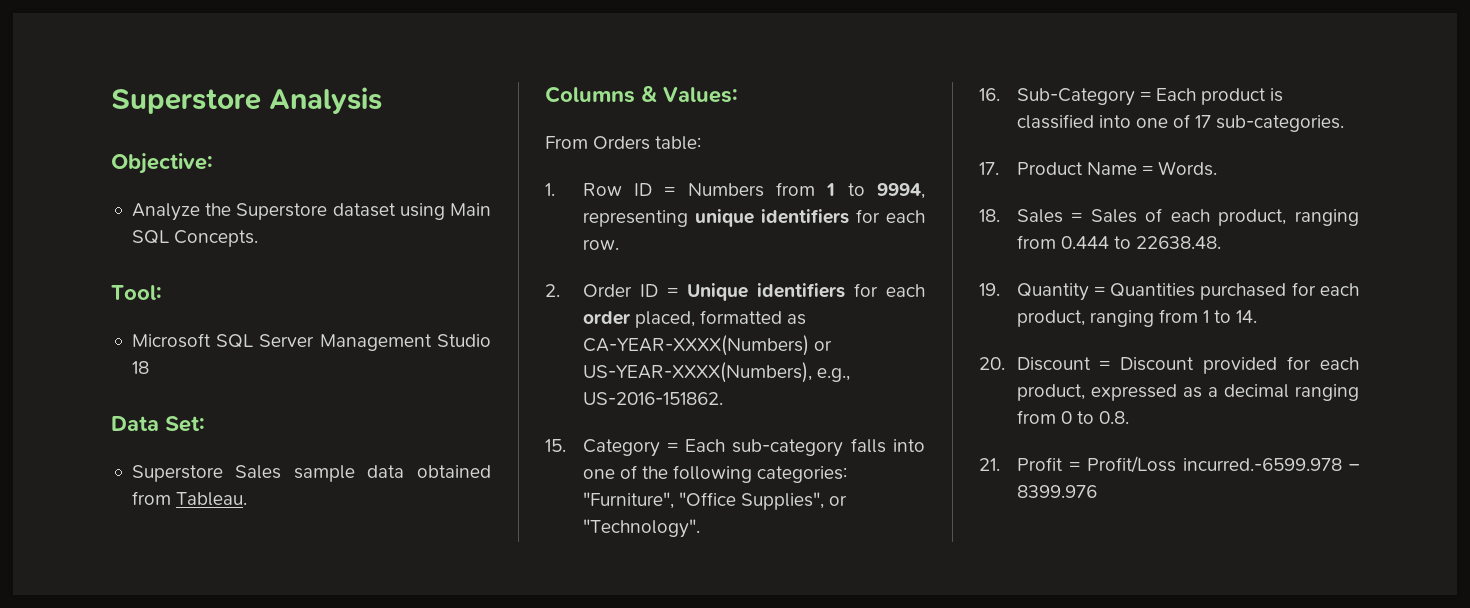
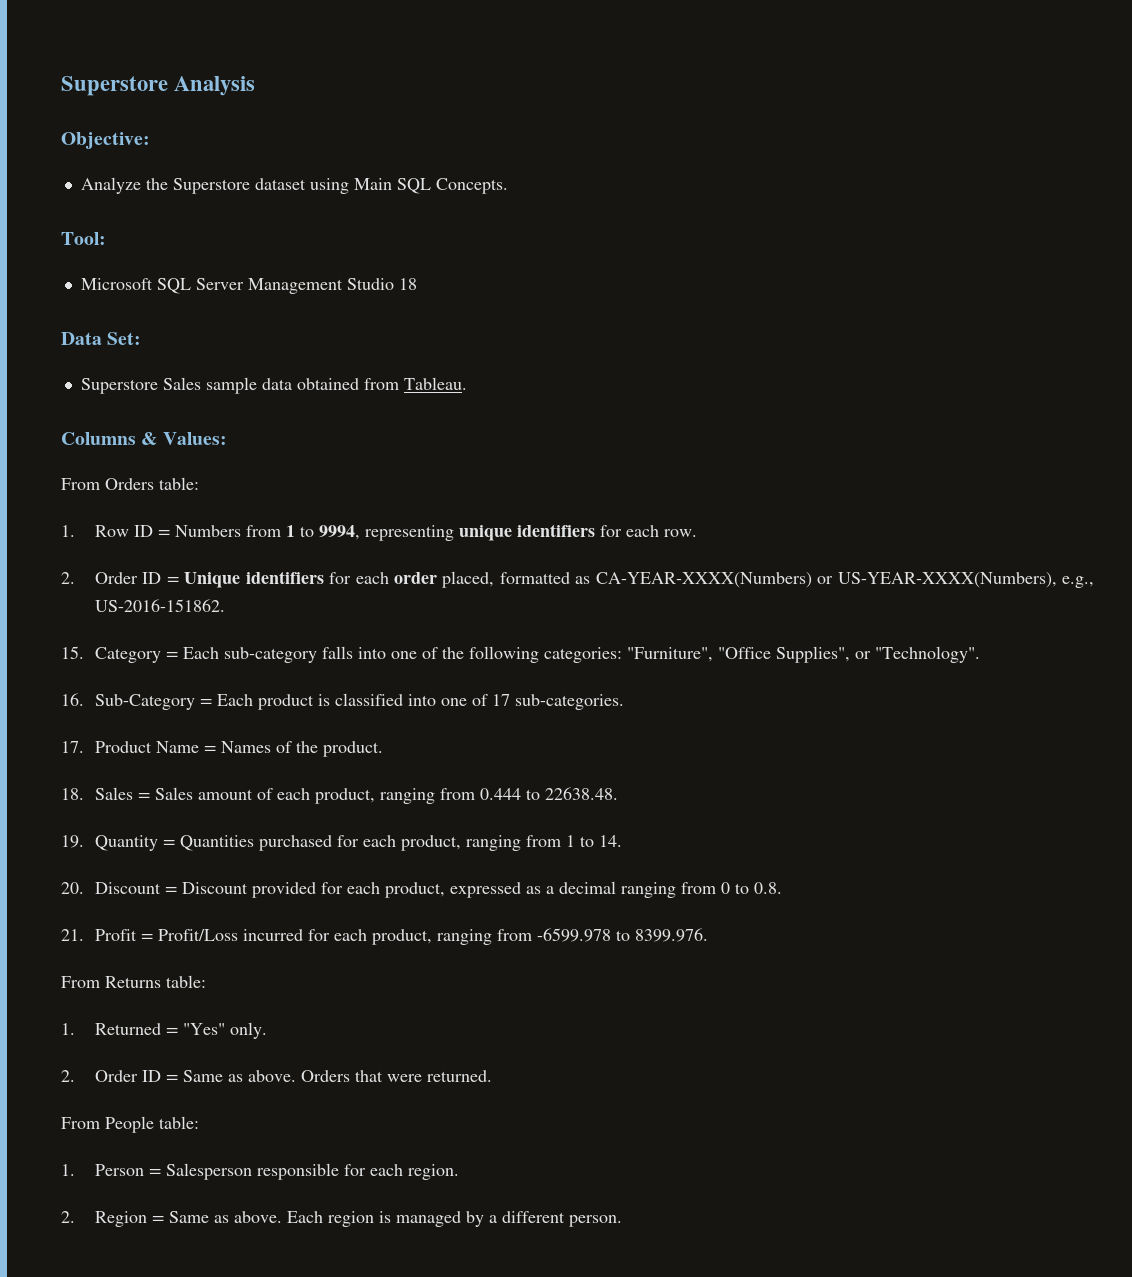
- 17. Product Name = Words.
+ 17. Product Name = Names of the product.
- 18. Sales = Sales of each product, ranging from 0.444 to 22638.48.
+ 18. Sales = Sales amount of each product, ranging from 0.444 to 22638.48.
- 21. Profit = Profit/Loss incurred.-6599.978 – 8399.976
+ 21. Profit = Profit/Loss incurred for each product, ranging from -6599.978 to 8399.976.
+ From Returns table:
+ 1. Returned = "Yes" only.
+ 2. Order ID = Same as above. Orders that were returned.
+ From People table:
+ 1. Person = Salesperson responsible for each region.
+ 2. Region = Same as above. Each region is managed by a different person.

